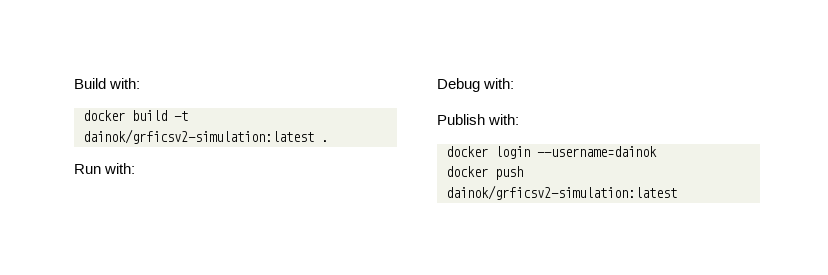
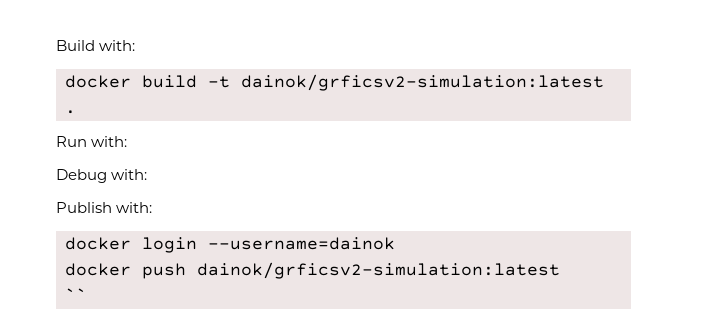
+ ``

